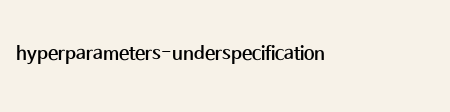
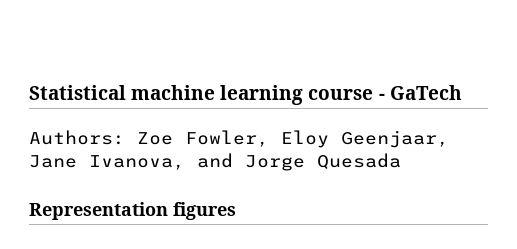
- hyperparameters-underspecification
+ Statistical machine learning course - GaTech
+ Authors: Zoe Fowler, Eloy Geenjaar, Jane Ivanova, and Jorge Quesada
+ Representation figures

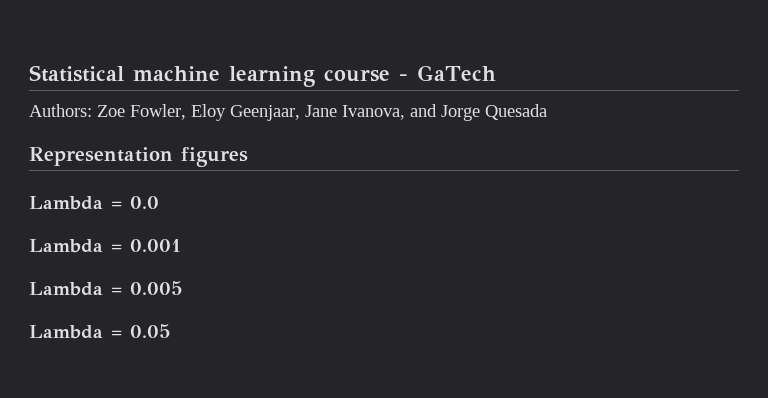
+ Lambda = 0.0
+ Lambda = 0.001
+ Lambda = 0.005
+ Lambda = 0.05

